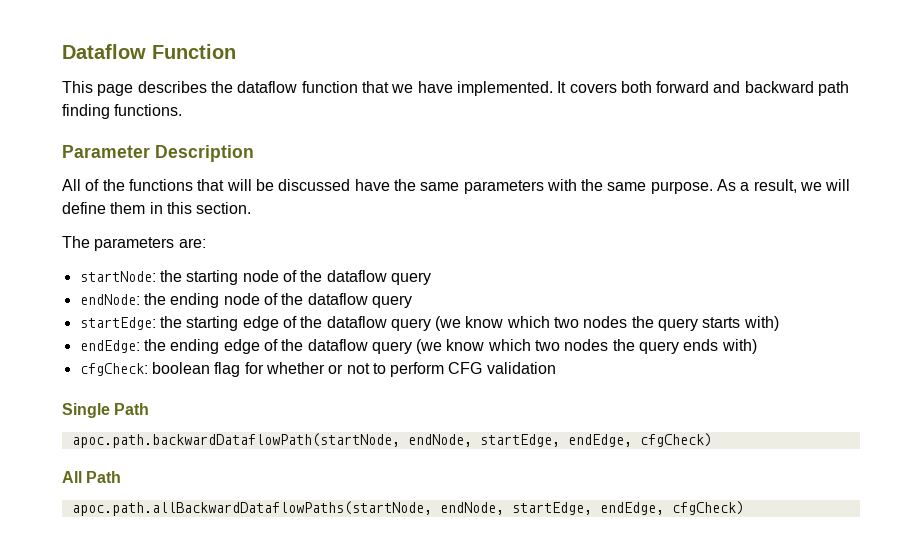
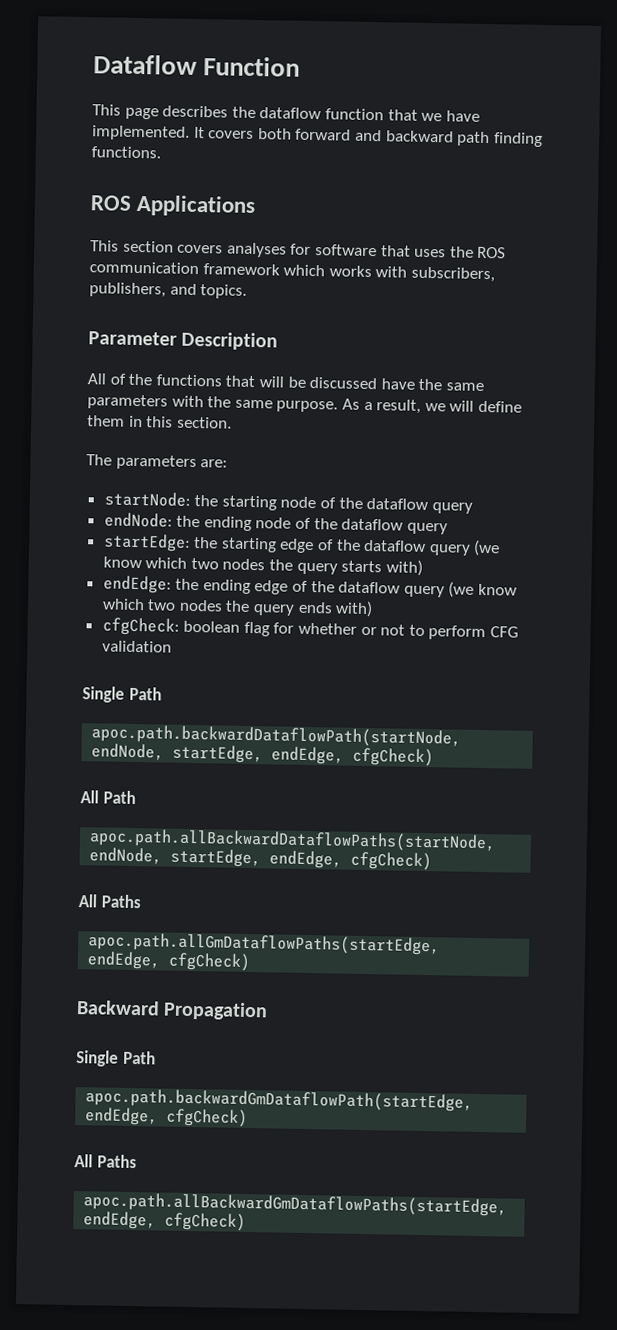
+ ROS Applications
+ This section covers analyses for software that uses the ROS communication framework which works with subscribers, publishers, and topics.
  apoc.path.allBackwardDataflowPaths(startNode, endNode, startEdge, endEdge, cfgCheck)
+ All Paths
+ apoc.path.allGmDataflowPaths(startEdge, endEdge, cfgCheck)
+ Backward Propagation
+ Single Path
+ apoc.path.backwardGmDataflowPath(startEdge, endEdge, cfgCheck)
+ All Paths
+ apoc.path.allBackwardGmDataflowPaths(startEdge, endEdge, cfgCheck)

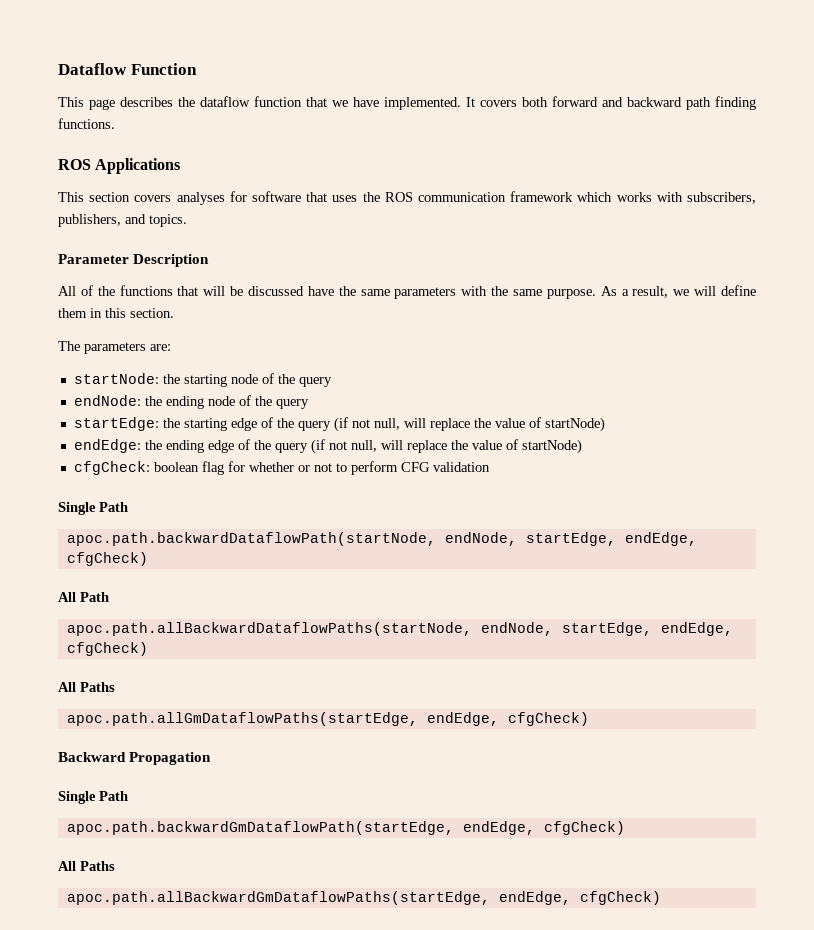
- startNode: the starting node of the dataflow query
+ startNode: the starting node of the query
- endNode: the ending node of the dataflow query
+ endNode: the ending node of the query
- startEdge: the starting edge of the dataflow query (we know which two nodes the query starts with)
+ startEdge: the starting edge of the query (if not null, will replace the value of startNode)
- endEdge: the ending edge of the dataflow query (we know which two nodes the query ends with)
+ endEdge: the ending edge of the query (if not null, will replace the value of startNode)

